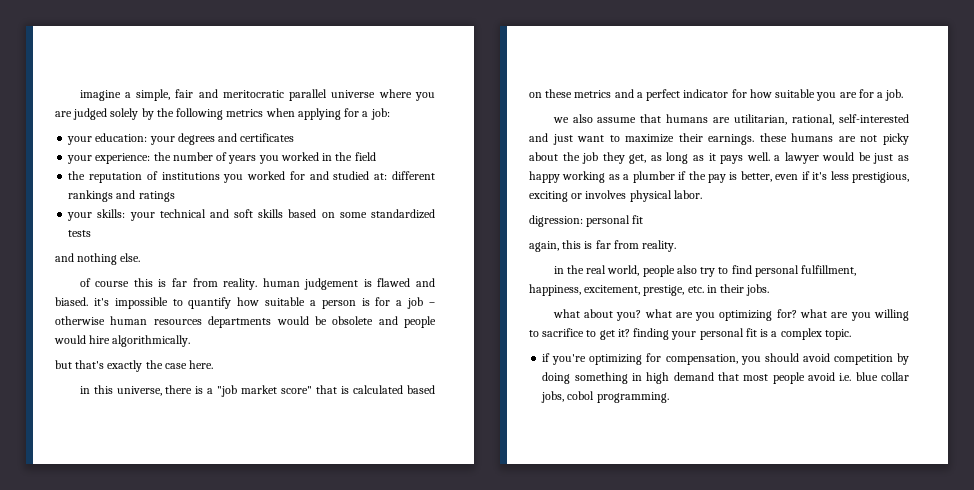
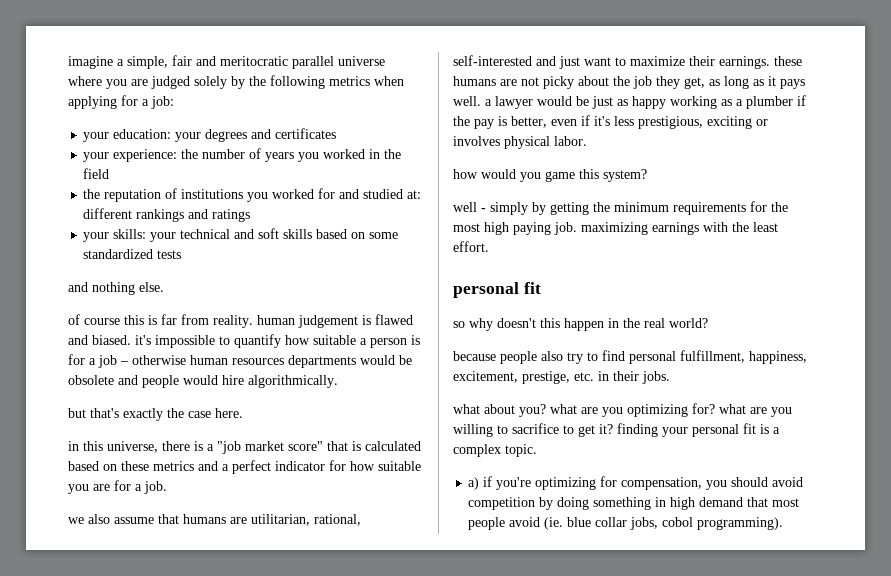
- digression: personal fit
- again, this is far from reality.
- in the real world, people also try to find personal fulfillment, happiness, excitement, prestige, etc. in their jobs.
+ how would you game this system?
+ well - simply by getting the minimum requirements for the most high paying job. maximizing earnings with the least effort.
+ personal fit
+ so why doesn't this happen in the real world?
+ because people also try to find personal fulfillment, happiness, excitement, prestige, etc. in their jobs.
- if you're optimizing for compensation, you should avoid competition by doing something in high demand that most people avoid i.e. blue collar jobs, cobol programming.
+ a) if you're optimizing for compensation, you should avoid competition by doing something in high demand that most people avoid (ie. blue collar jobs, cobol programming).

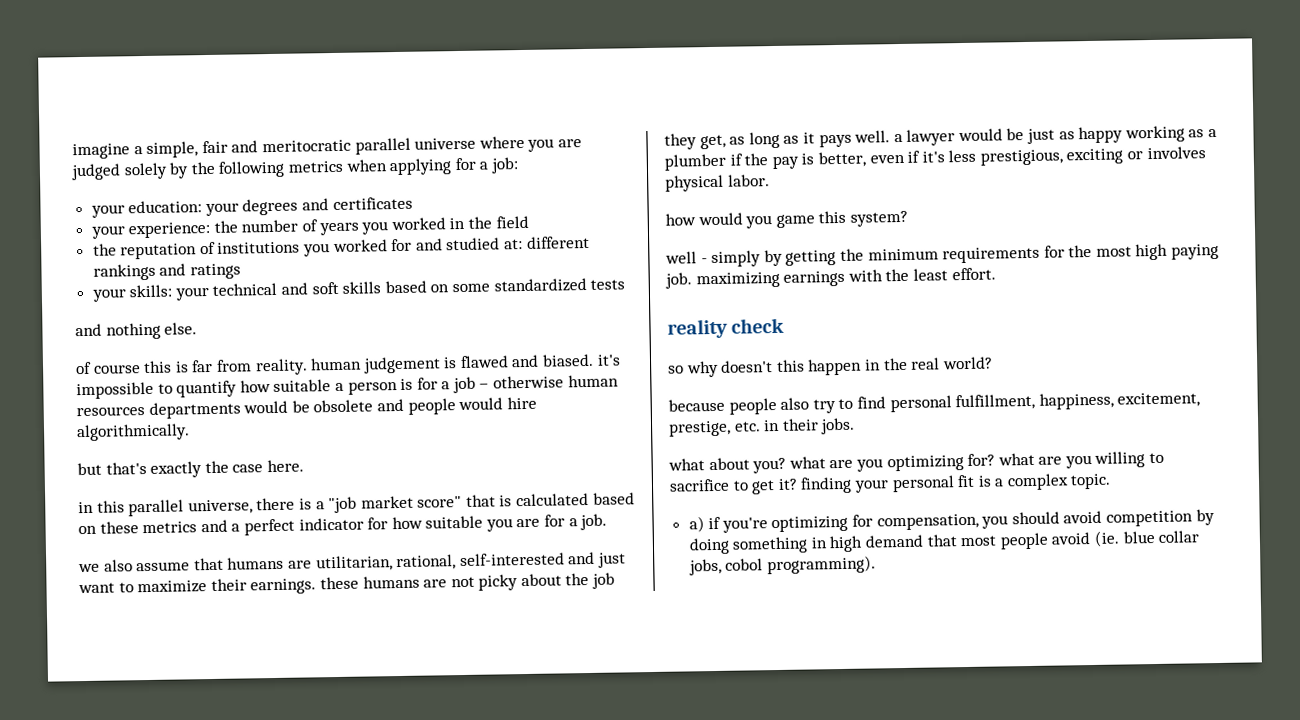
- in this universe, there is a "job market score" that is calculated based on these metrics and a perfect indicator for how suitable you are for a job.
+ in this parallel universe, there is a "job market score" that is calculated based on these metrics and a perfect indicator for how suitable you are for a job.
  well - simply by getting the minimum requirements for the most high paying job. maximizing earnings with the least effort.
- personal fit
+ reality check

